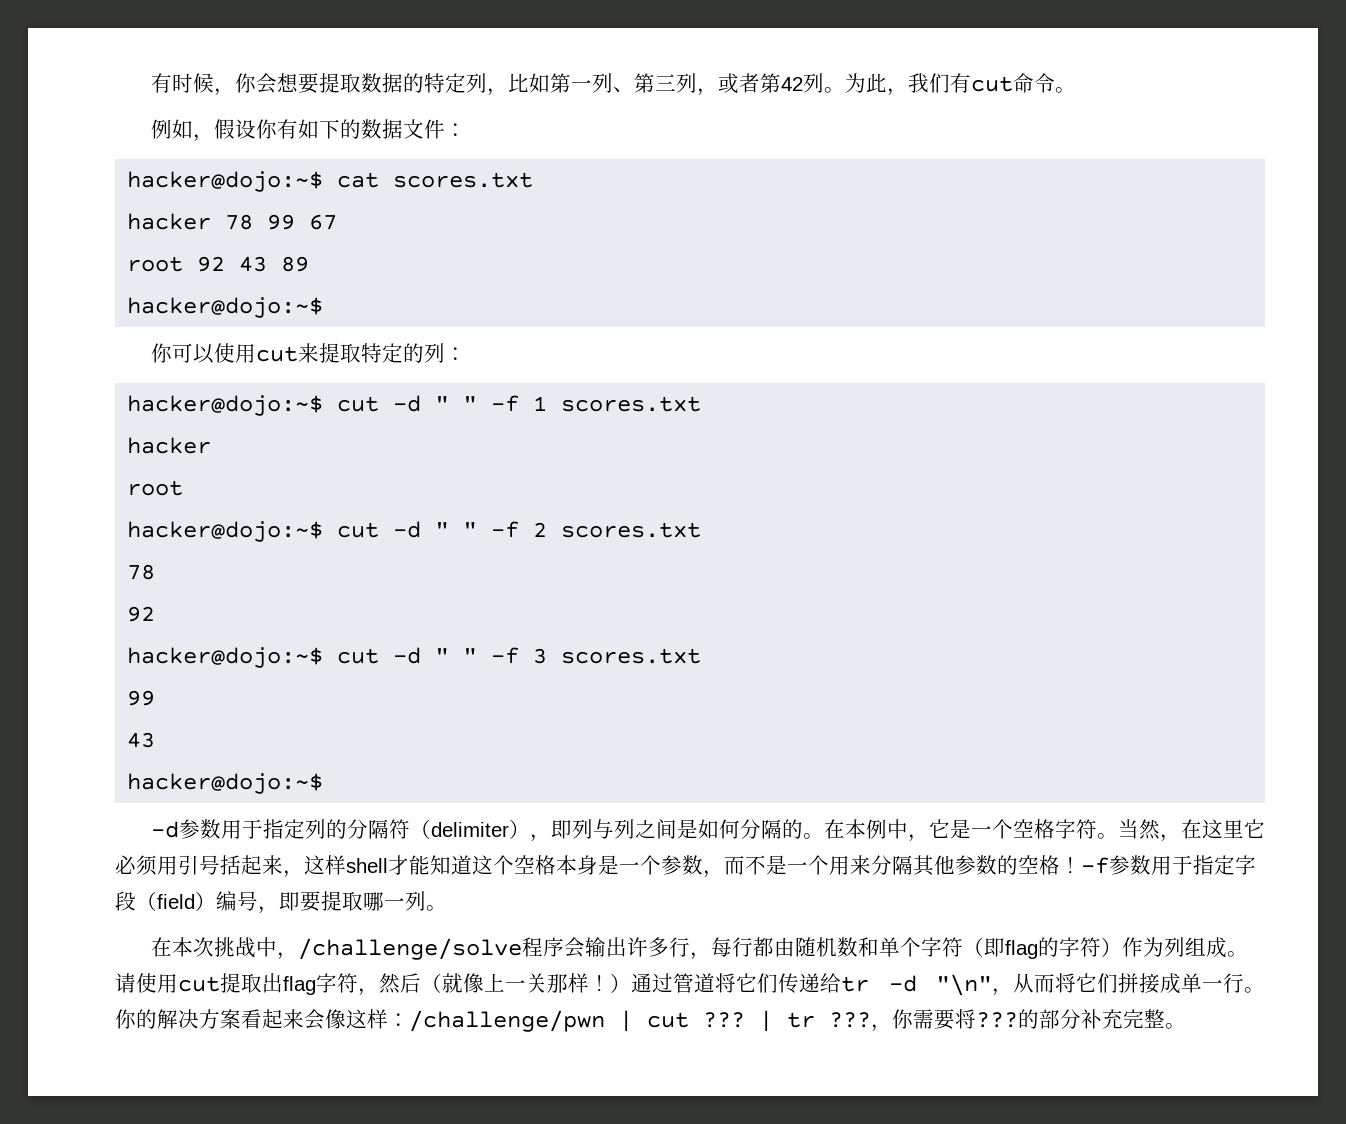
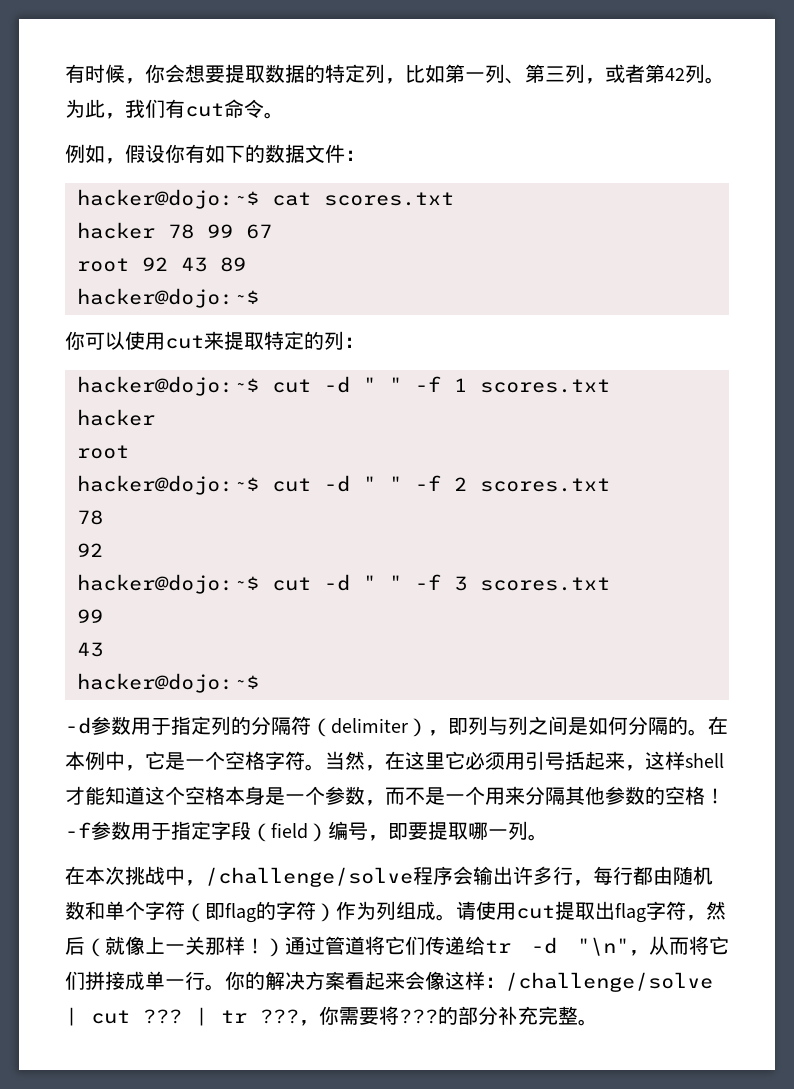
- 你的解决方案看起来会像这样：/challenge/pwn | cut ???
+ 你的解决方案看起来会像这样：/challenge/solve | cut ???

